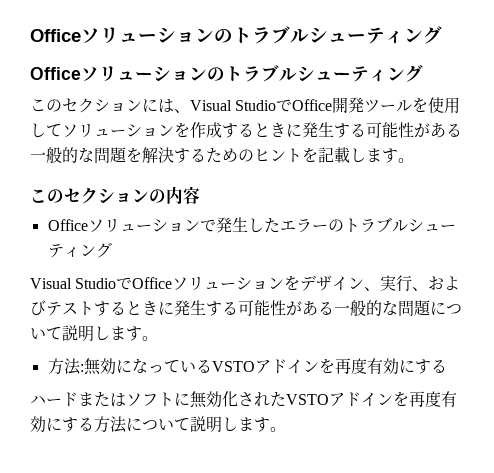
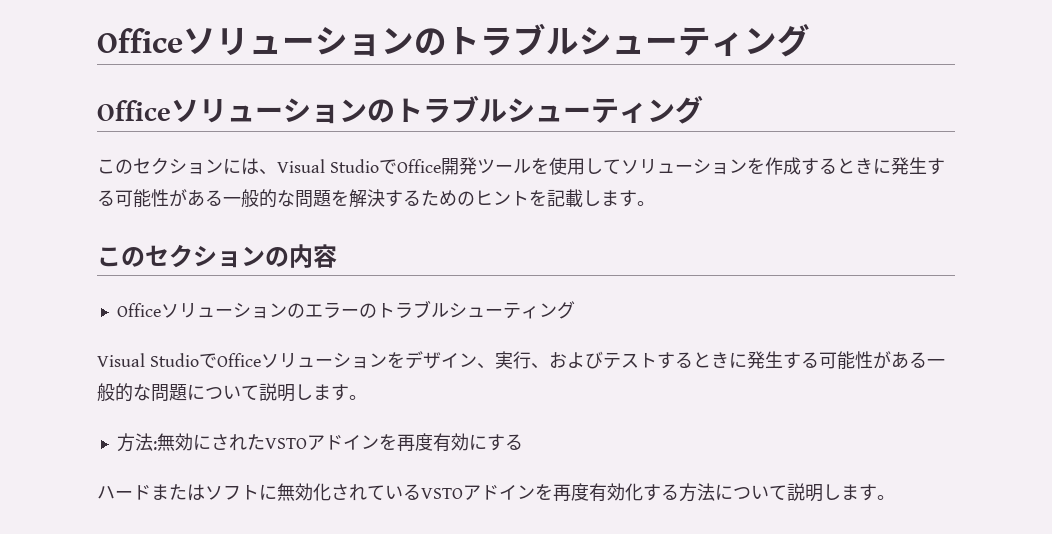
- Officeソリューションで発生したエラーのトラブルシューティング
+ Officeソリューションのエラーのトラブルシューティング
- 方法:無効になっているVSTOアドインを再度有効にする
+ 方法:無効にされたVSTOアドインを再度有効にする
- ハードまたはソフトに無効化されたVSTOアドインを再度有効にする方法について説明します。
+ ハードまたはソフトに無効化されているVSTOアドインを再度有効化する方法について説明します。

